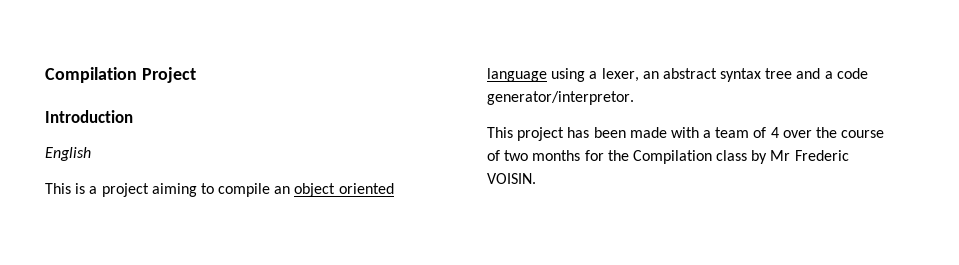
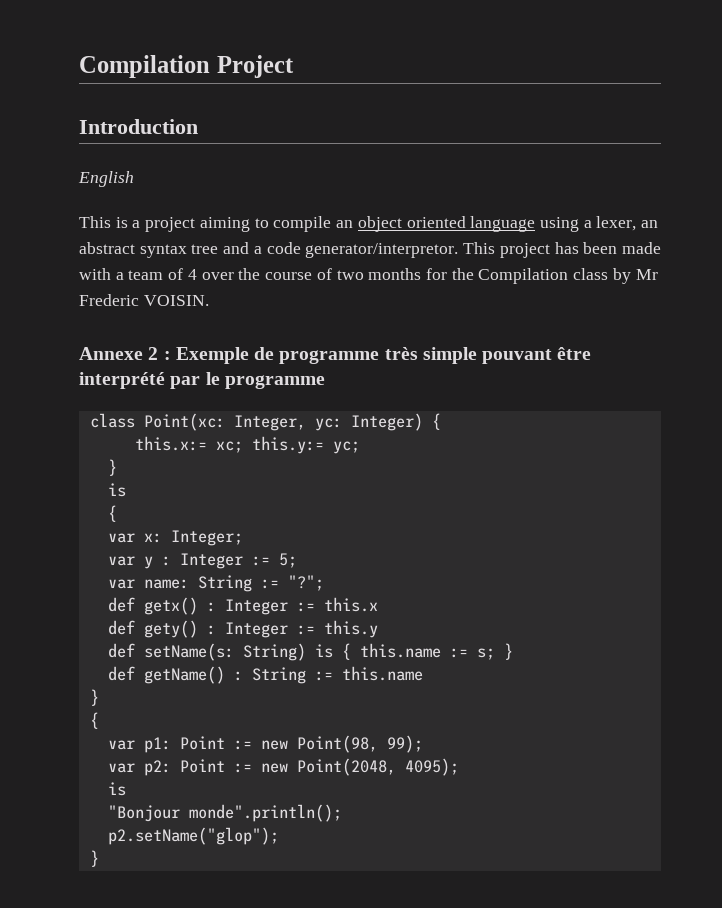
- This is a project aiming to compile an object oriented language using a lexer, an abstract syntax tree and a code generator/interpretor.
- This project has been made with a team of 4 over the course of two months for the Compilation class by Mr Frederic VOISIN.
+ This is a project aiming to compile an object oriented language using a lexer, an abstract syntax tree and a code generator/interpretor. This project has been made with a team of 4 over the course of two months for the Compilation class by Mr Frederic VOISIN.
+ Annexe 2 : Exemple de programme très simple pouvant être interprété par le programme
+ class Point(xc: Integer, yc: Integer) {
+ this.x:= xc; this.y:= yc;
+ }
+ is
+ {
+ var x: Integer;
+ var y : Integer := 5;
+ var name: String := "?";
+ def getx() : Integer := this.x
+ def gety() : Integer := this.y
+ def setName(s: String) is { this.name := s; }
+ def getName() : String := this.name
+ }
+ {
+ var p1: Point := new Point(98, 99);
+ var p2: Point := new Point(2048, 4095);
+ is
+ "Bonjour monde".println();
+ p2.setName("glop");
+ }

